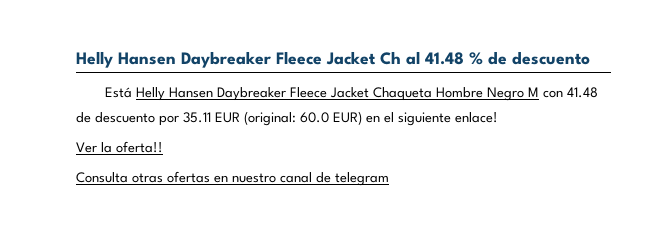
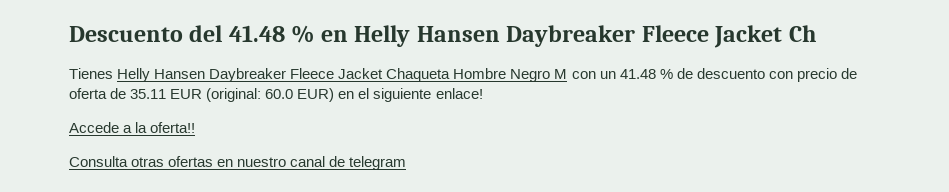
- Helly Hansen Daybreaker Fleece Jacket Ch al 41.48 % de descuento
- Está Helly Hansen Daybreaker Fleece Jacket Chaqueta Hombre Negro M con 41.48 de descuento por 35.11 EUR (original: 60.0 EUR) en el siguiente enlace!
+ Descuento del 41.48 % en Helly Hansen Daybreaker Fleece Jacket Ch
+ Tienes Helly Hansen Daybreaker Fleece Jacket Chaqueta Hombre Negro M con un 41.48 % de descuento con precio de oferta de 35.11 EUR (original: 60.0 EUR) en el siguiente enlace!
- Ver la oferta!!
+ Accede a la oferta!!

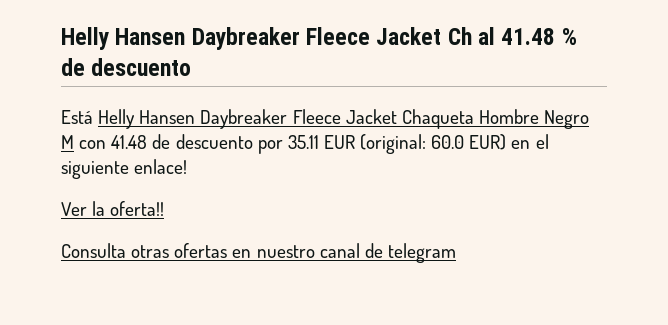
- Descuento del 41.48 % en Helly Hansen Daybreaker Fleece Jacket Ch
- Tienes Helly Hansen Daybreaker Fleece Jacket Chaqueta Hombre Negro M con un 41.48 % de descuento con precio de oferta de 35.11 EUR (original: 60.0 EUR) en el siguiente enlace!
+ Helly Hansen Daybreaker Fleece Jacket Ch al 41.48 % de descuento
+ Está Helly Hansen Daybreaker Fleece Jacket Chaqueta Hombre Negro M con 41.48 de descuento por 35.11 EUR (original: 60.0 EUR) en el siguiente enlace!
- Accede a la oferta!!
+ Ver la oferta!!

